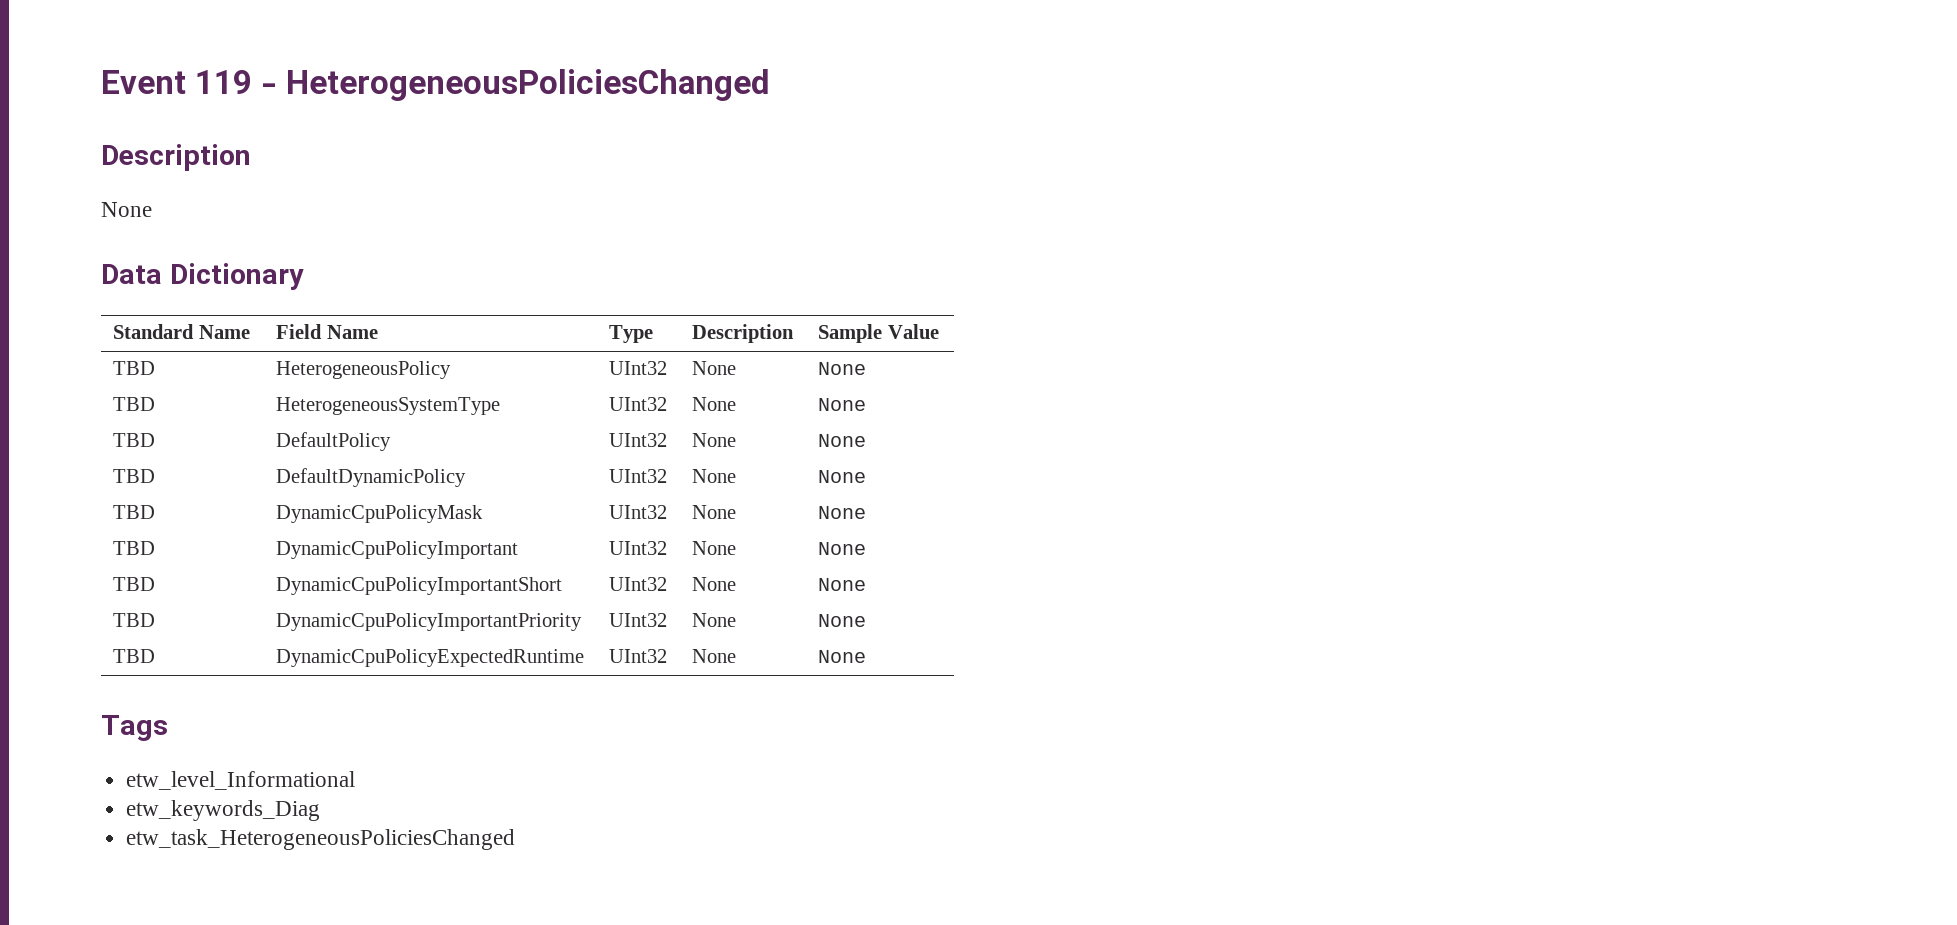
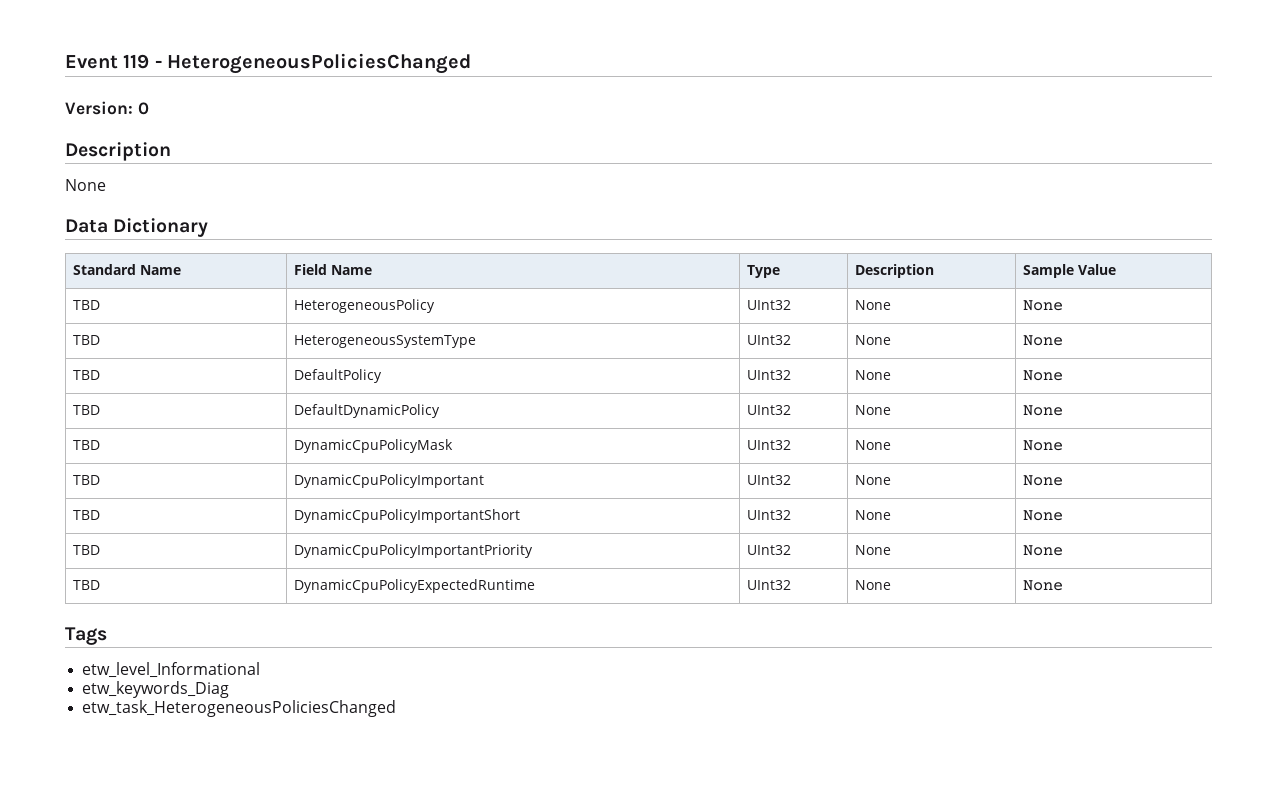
+ Version: 0

